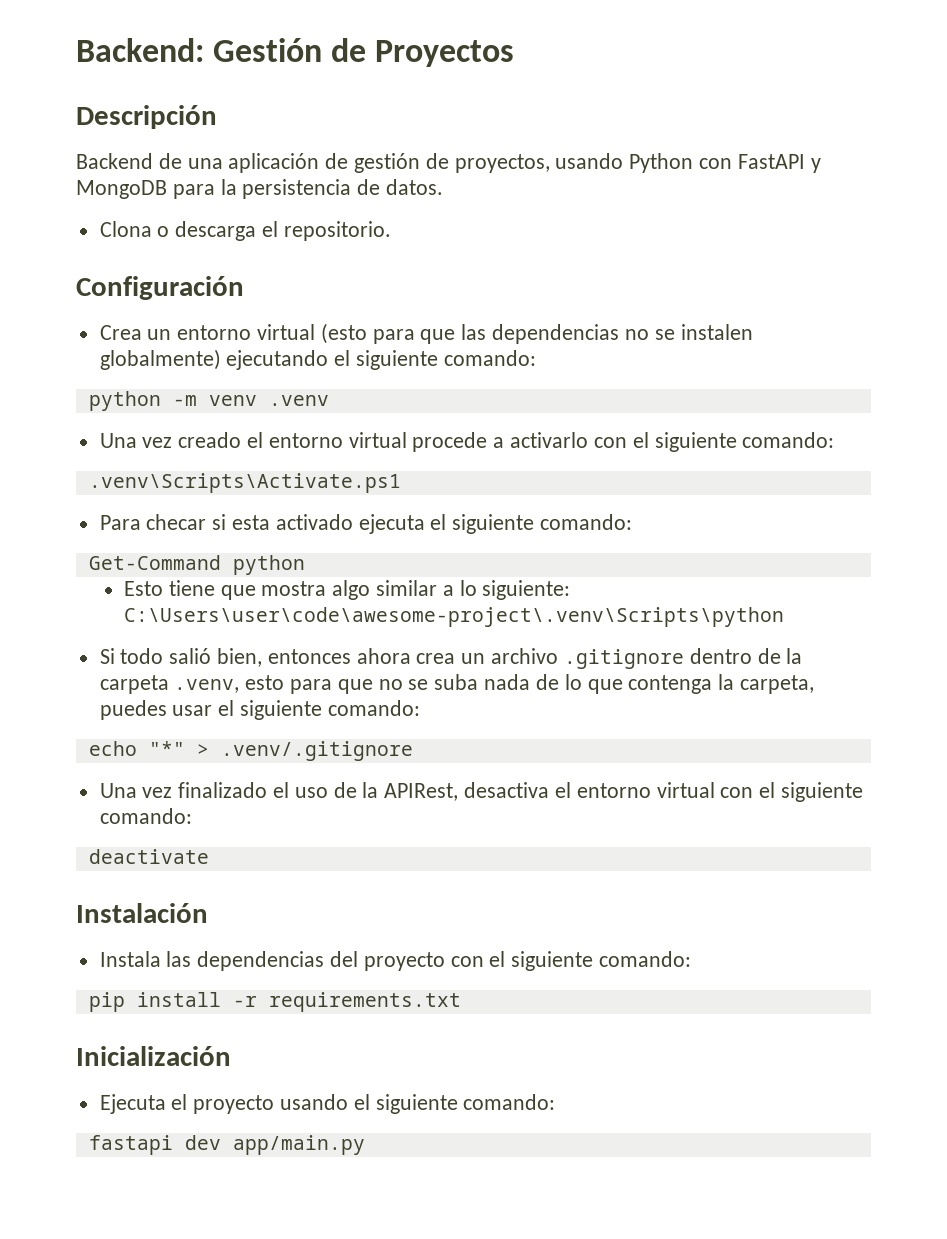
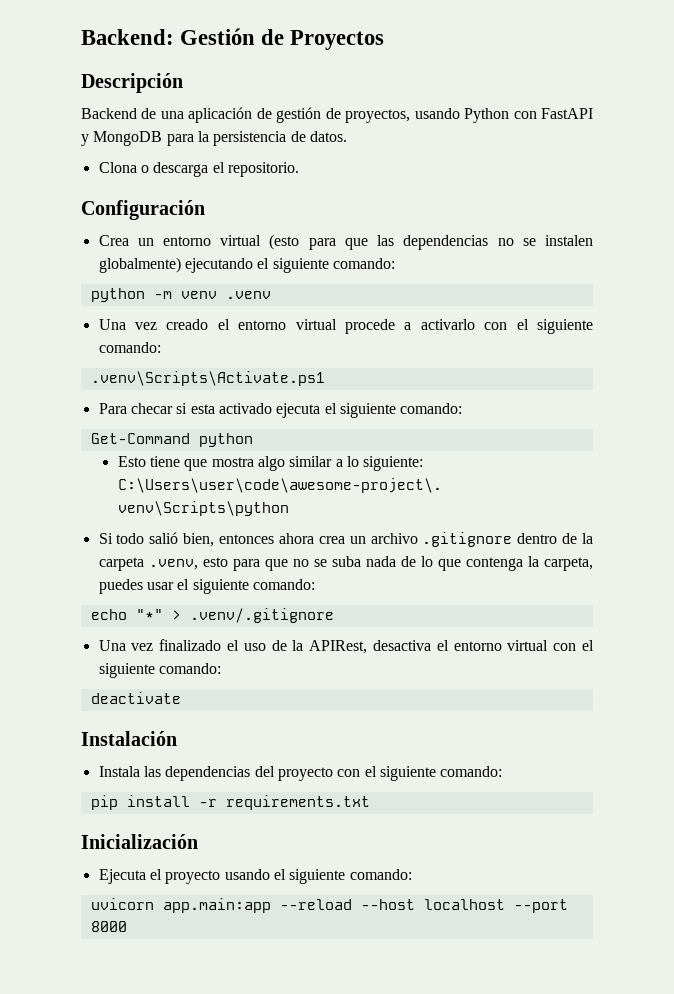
- fastapi dev app/main.py
+ uvicorn app.main:app --reload --host localhost --port 8000

